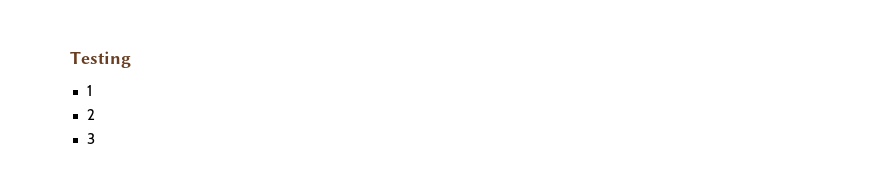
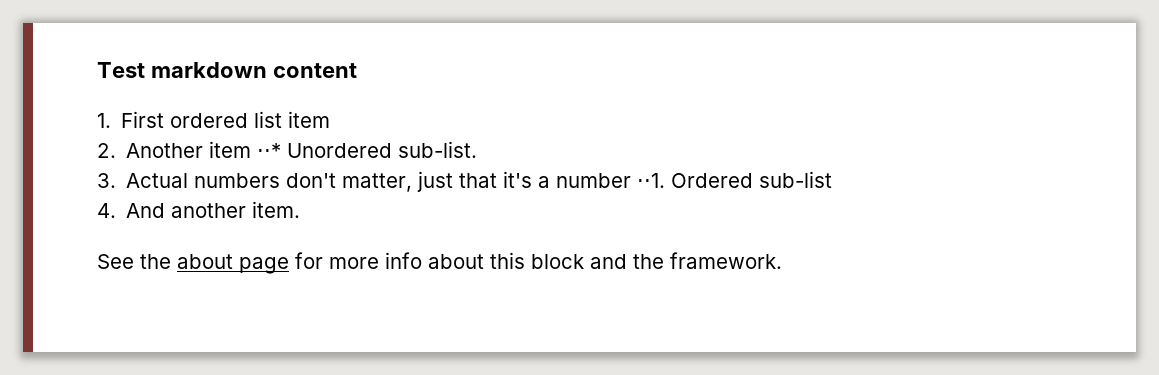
- Testing
- 1
- 2
- 3
+ Test markdown content
+ 1. First ordered list item
+ 2. Another item ⋅⋅* Unordered sub-list.
+ 3. Actual numbers don't matter, just that it's a number ⋅⋅1. Ordered sub-list
+ 4. And another item.
+ See the about page for more info about this block and the framework.

